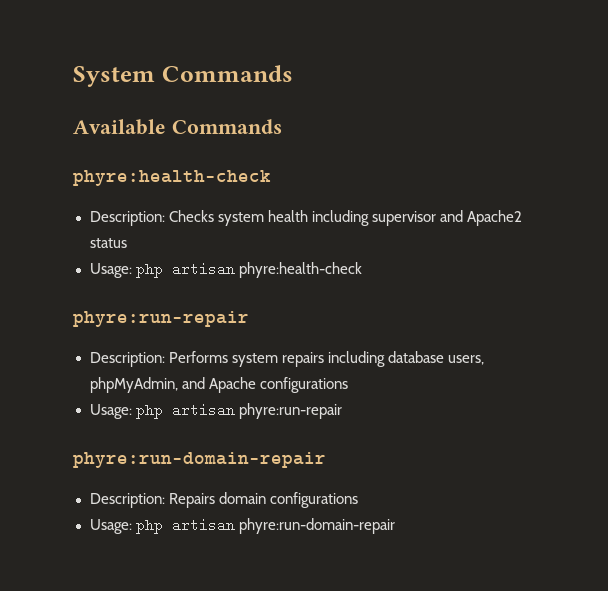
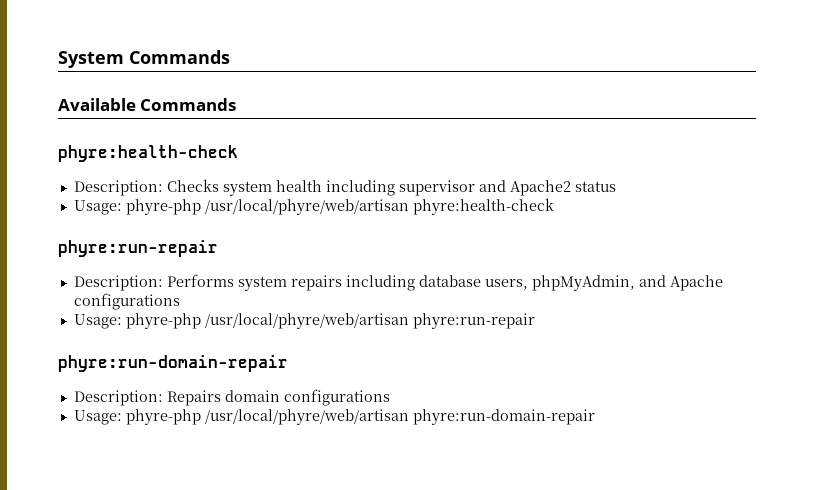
- Usage: php artisan phyre:health-check
+ Usage: phyre-php /usr/local/phyre/web/artisan phyre:health-check
- Usage: php artisan phyre:run-repair
+ Usage: phyre-php /usr/local/phyre/web/artisan phyre:run-repair
- Usage: php artisan phyre:run-domain-repair
+ Usage: phyre-php /usr/local/phyre/web/artisan phyre:run-domain-repair

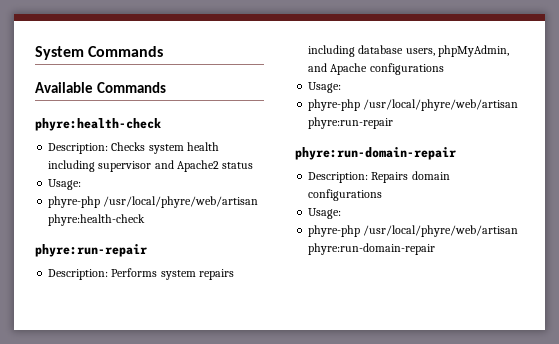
  Description: Checks system health including supervisor and Apache2 status
- Usage: phyre-php /usr/local/phyre/web/artisan phyre:health-check
+ Usage:
+ phyre-php /usr/local/phyre/web/artisan phyre:health-check
  Description: Performs system repairs including database users, phpMyAdmin, and Apache configurations
- Usage: phyre-php /usr/local/phyre/web/artisan phyre:run-repair
+ Usage:
+ phyre-php /usr/local/phyre/web/artisan phyre:run-repair
  Description: Repairs domain configurations
- Usage: phyre-php /usr/local/phyre/web/artisan phyre:run-domain-repair
+ Usage:
+ phyre-php /usr/local/phyre/web/artisan phyre:run-domain-repair

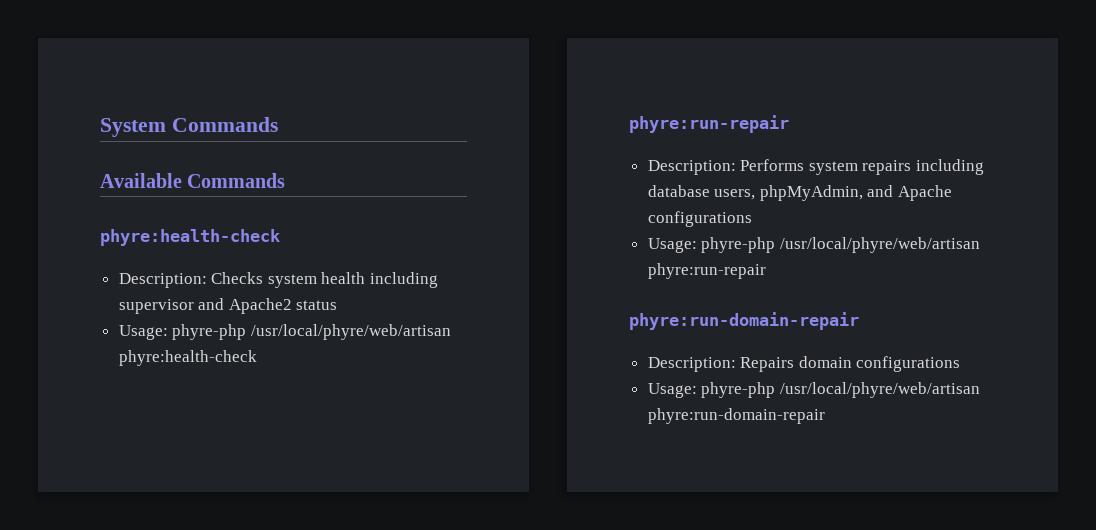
  Description: Checks system health including supervisor and Apache2 status
- Usage:
- phyre-php /usr/local/phyre/web/artisan phyre:health-check
+ Usage: phyre-php /usr/local/phyre/web/artisan phyre:health-check
  Description: Performs system repairs including database users, phpMyAdmin, and Apache configurations
- Usage:
- phyre-php /usr/local/phyre/web/artisan phyre:run-repair
+ Usage: phyre-php /usr/local/phyre/web/artisan phyre:run-repair
  Description: Repairs domain configurations
- Usage:
- phyre-php /usr/local/phyre/web/artisan phyre:run-domain-repair
+ Usage: phyre-php /usr/local/phyre/web/artisan phyre:run-domain-repair

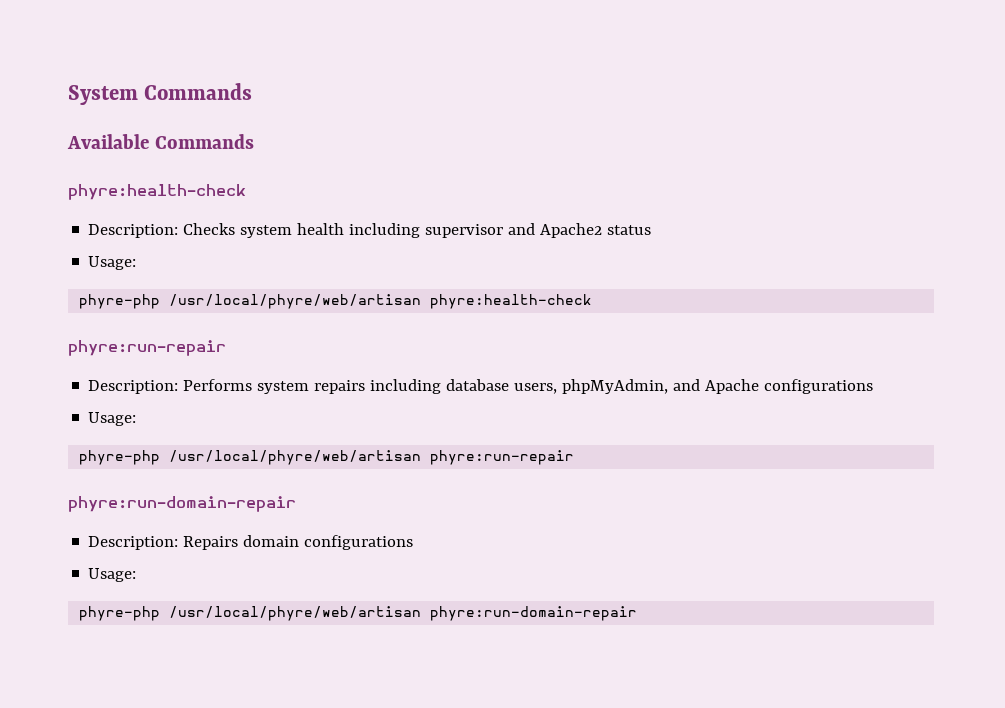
  Description: Checks system health including supervisor and Apache2 status
- Usage: phyre-php /usr/local/phyre/web/artisan phyre:health-check
+ Usage:
+ phyre-php /usr/local/phyre/web/artisan phyre:health-check
  Description: Performs system repairs including database users, phpMyAdmin, and Apache configurations
- Usage: phyre-php /usr/local/phyre/web/artisan phyre:run-repair
+ Usage:
+ phyre-php /usr/local/phyre/web/artisan phyre:run-repair
  Description: Repairs domain configurations
- Usage: phyre-php /usr/local/phyre/web/artisan phyre:run-domain-repair
+ Usage:
+ phyre-php /usr/local/phyre/web/artisan phyre:run-domain-repair

